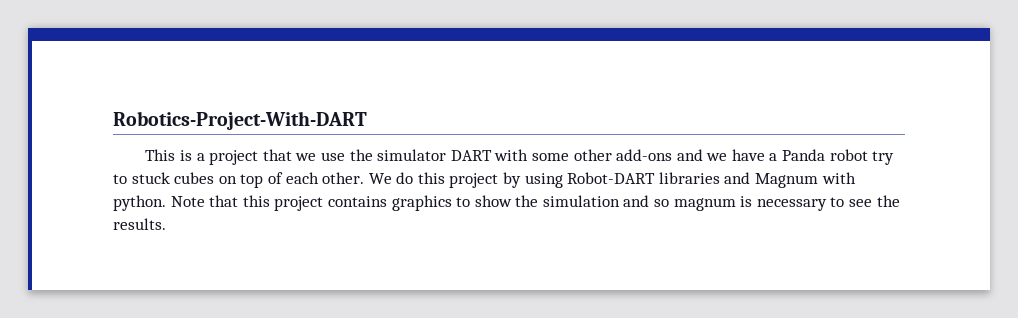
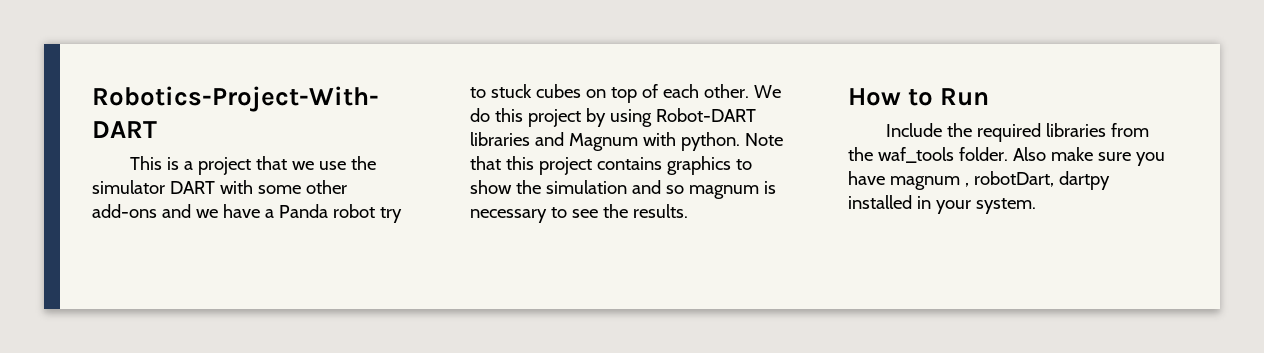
+ How to Run
+ Include the required libraries from the waf_tools folder. Also make sure you have magnum , robotDart, dartpy installed in your system.

